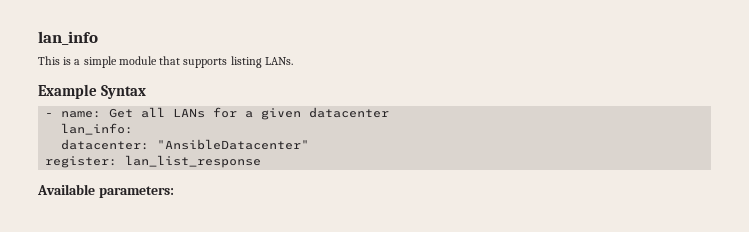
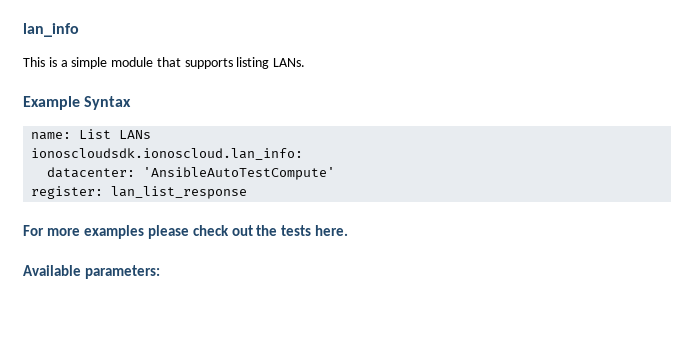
- - name: Get all LANs for a given datacenter
- lan_info:
+ name: List LANs
+ ionoscloudsdk.ionoscloud.lan_info:
- datacenter: "AnsibleDatacenter"
+ datacenter: 'AnsibleAutoTestCompute'
+ For more examples please check out the tests here.

